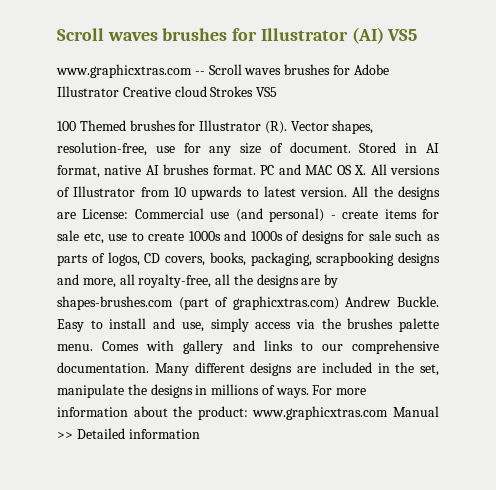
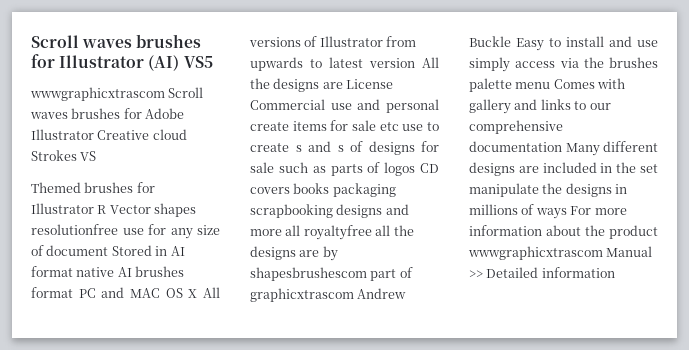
- www.graphicxtras.com -- Scroll waves brushes for Adobe Illustrator Creative cloud Strokes VS5
- 100 Themed brushes for Illustrator (R). Vector shapes, resolution-free, use for any size of document. Stored in AI format, native AI brushes format. PC and MAC OS X. All versions of Illustrator from 10 upwards to latest version. All the designs are License: Commercial use (and personal) - create items for sale etc, use to create 1000s and 1000s of designs for sale such as parts of logos, CD covers, books, packaging, scrapbooking designs and more, all royalty-free, all the designs are by shapes-brushes.com (part of graphicxtras.com) Andrew Buckle. Easy to install and use, simply access via the brushes palette menu. Comes with gallery and links to our comprehensive documentation. Many different designs are included in the set, manipulate the designs in millions of ways. For more information about the product: www.graphicxtras.com Manual >> Detailed information
+ wwwgraphicxtrascom Scroll waves brushes for Adobe Illustrator Creative cloud Strokes VS
+ Themed brushes for Illustrator R Vector shapes resolutionfree use for any size of document Stored in AI format native AI brushes format PC and MAC OS X All versions of Illustrator from upwards to latest version All the designs are License Commercial use and personal create items for sale etc use to create s and s of designs for sale such as parts of logos CD covers books packaging scrapbooking designs and more all royaltyfree all the designs are by shapesbrushescom part of graphicxtrascom Andrew Buckle Easy to install and use simply access via the brushes palette menu Comes with gallery and links to our comprehensive documentation Many different designs are included in the set manipulate the designs in millions of ways For more information about the product wwwgraphicxtrascom Manual >> Detailed information

